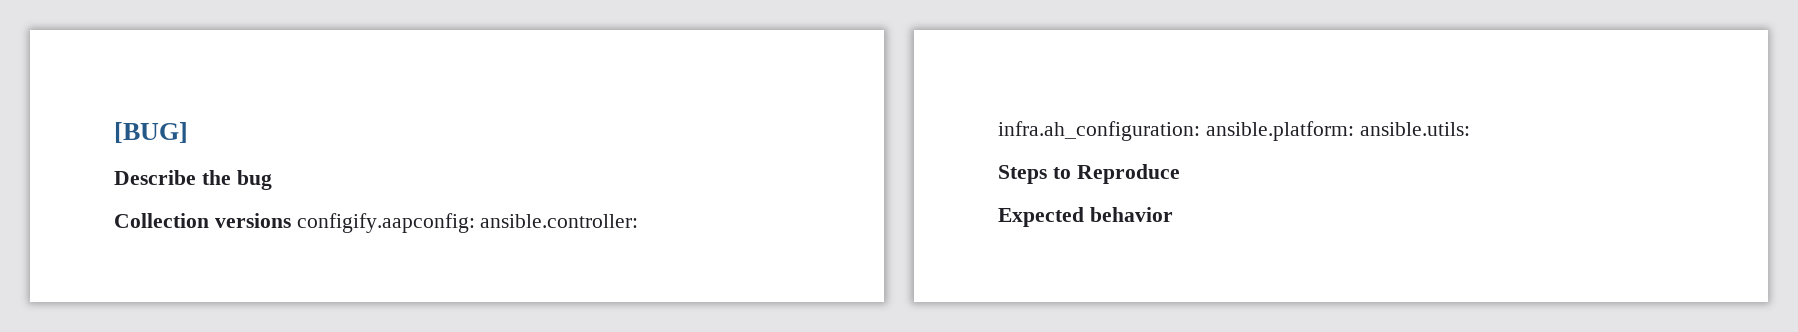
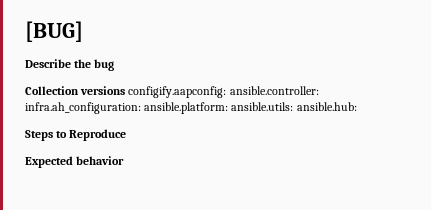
- Collection versions configify.aapconfig: ansible.controller: infra.ah_configuration: ansible.platform: ansible.utils:
+ Collection versions configify.aapconfig: ansible.controller: infra.ah_configuration: ansible.platform: ansible.utils: ansible.hub:

